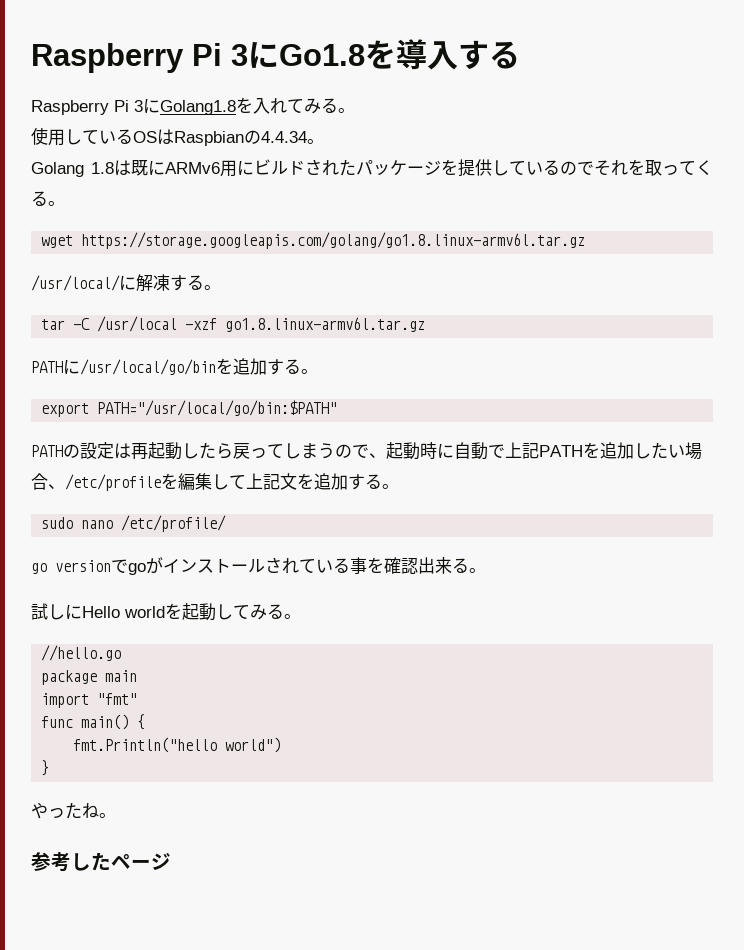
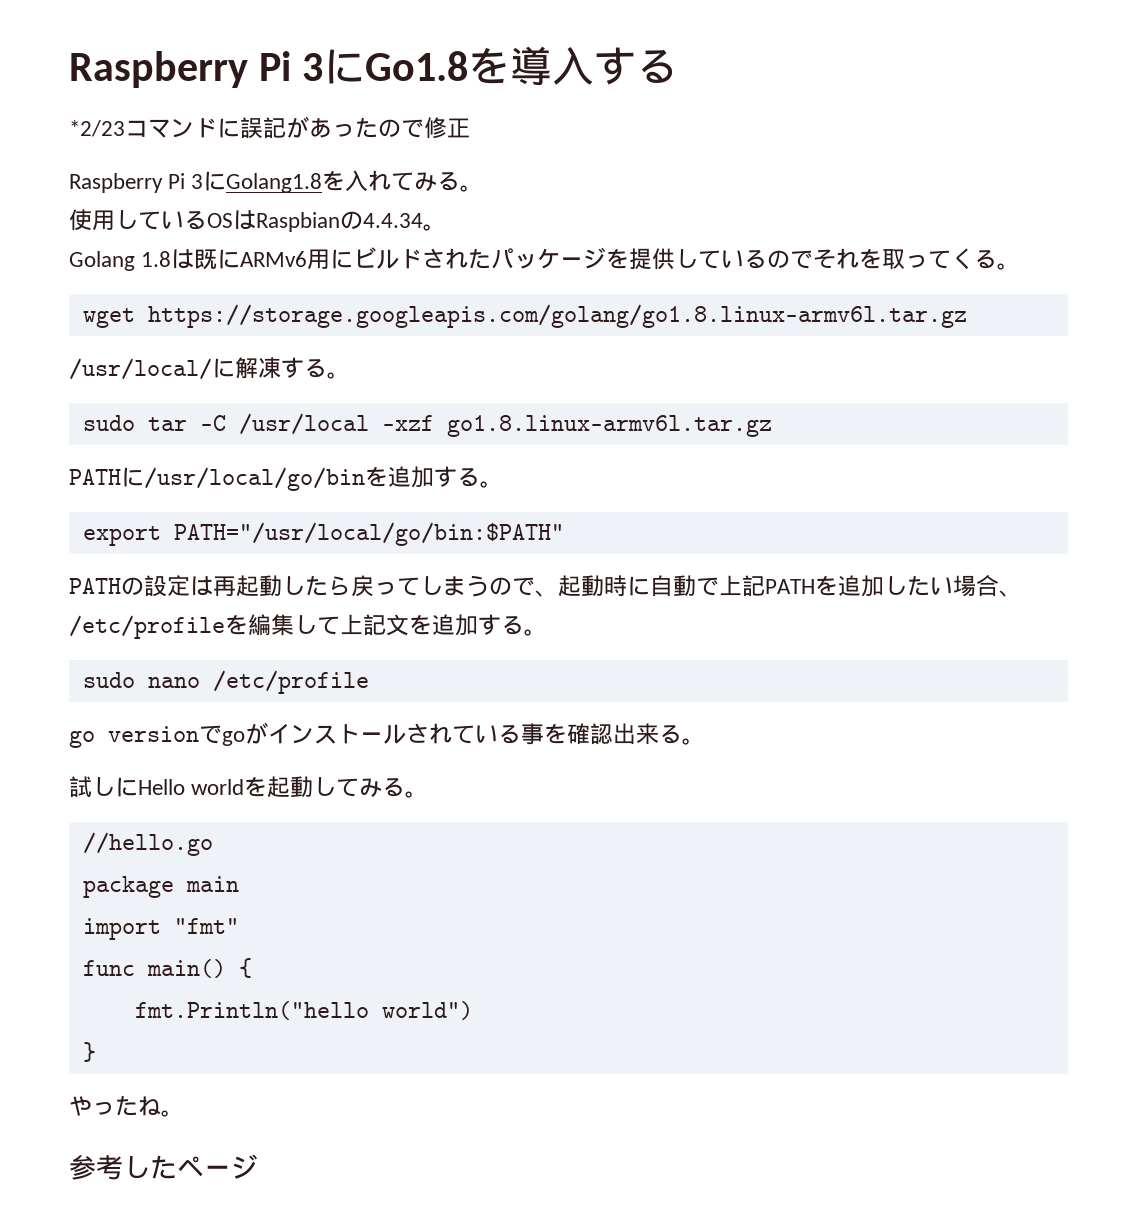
+ *2/23コマンドに誤記があったので修正
- tar -C /usr/local -xzf go1.8.linux-armv6l.tar.gz
+ sudo tar -C /usr/local -xzf go1.8.linux-armv6l.tar.gz
- sudo nano /etc/profile/
+ sudo nano /etc/profile

